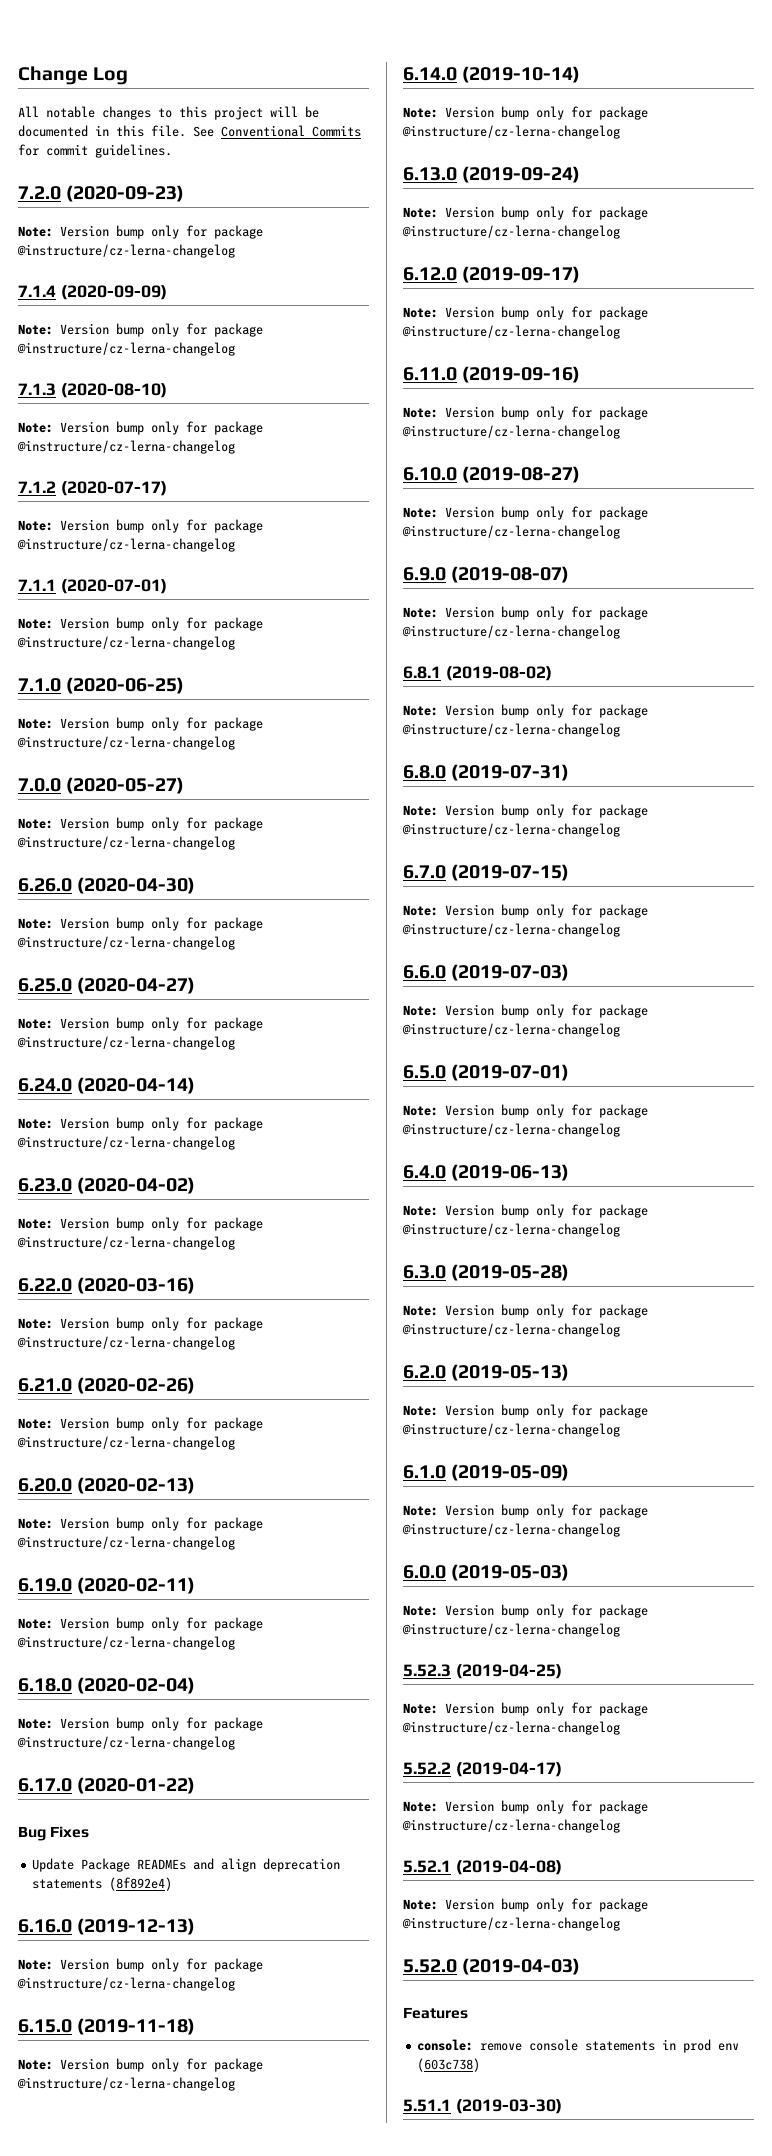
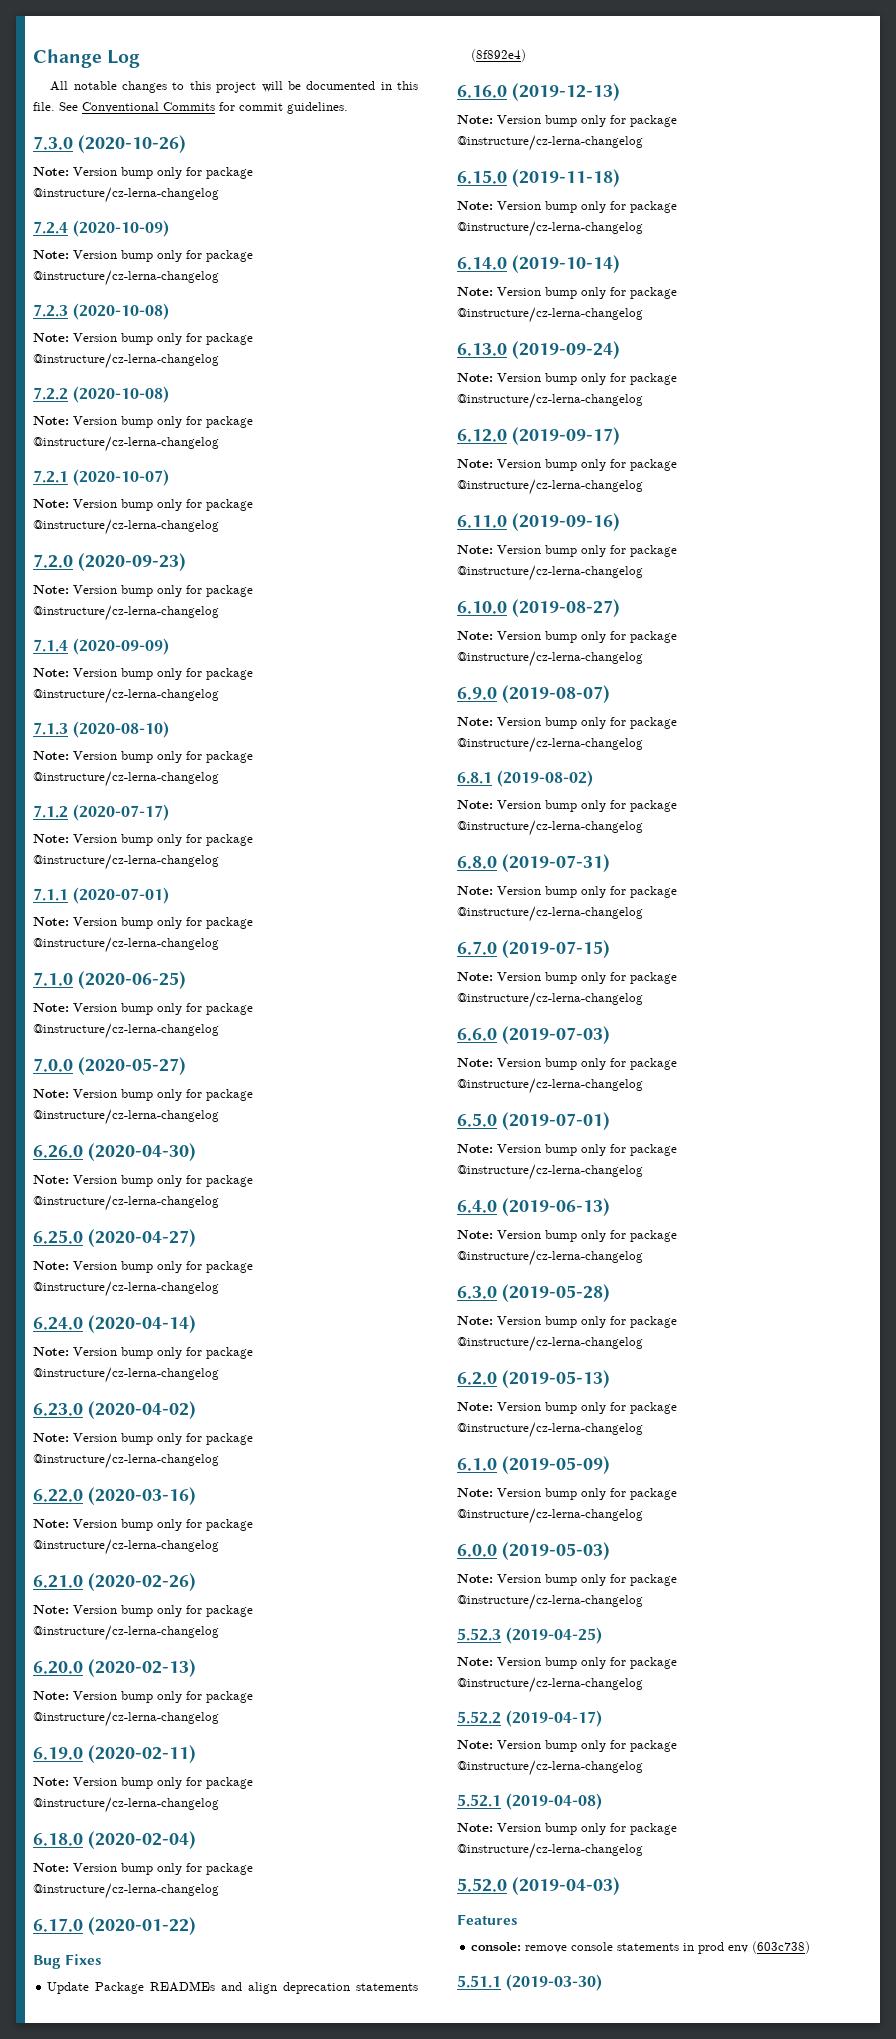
+ 7.3.0 (2020-10-26)
+ Note: Version bump only for package @instructure/cz-lerna-changelog
+ 7.2.4 (2020-10-09)
+ Note: Version bump only for package @instructure/cz-lerna-changelog
+ 7.2.3 (2020-10-08)
+ Note: Version bump only for package @instructure/cz-lerna-changelog
+ 7.2.2 (2020-10-08)
+ Note: Version bump only for package @instructure/cz-lerna-changelog
+ 7.2.1 (2020-10-07)
+ Note: Version bump only for package @instructure/cz-lerna-changelog

